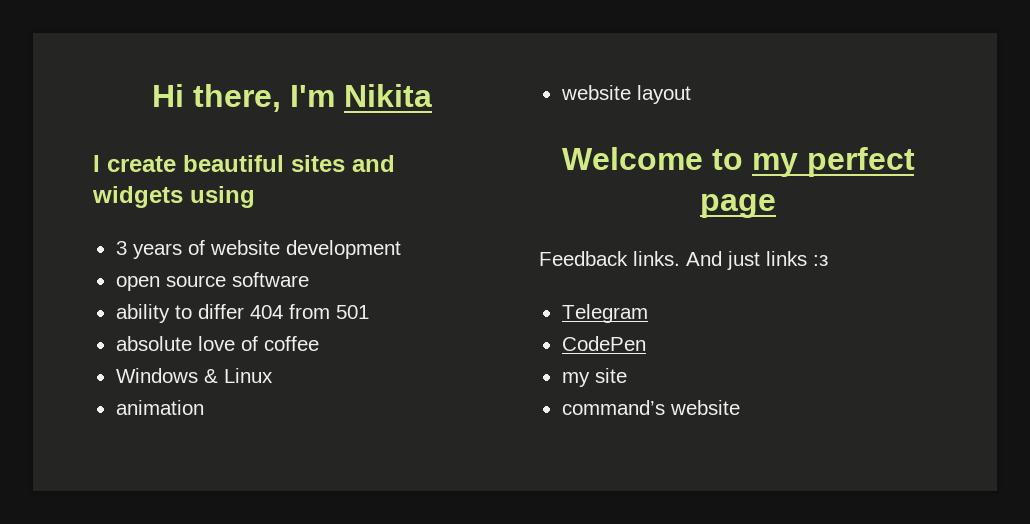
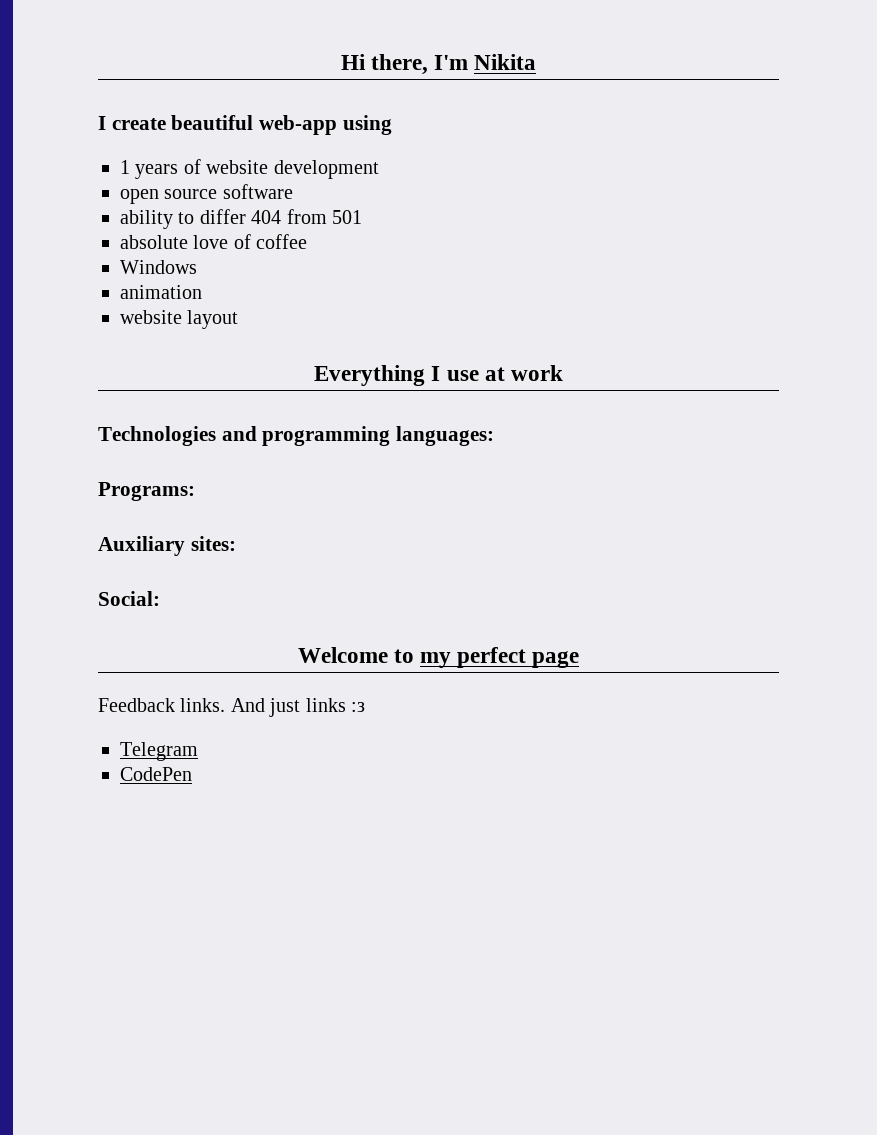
- I create beautiful sites and widgets using
+ I create beautiful web-app using
- 3 years of website development
+ 1 years of website development
- Windows & Linux
+ Windows
+ Everything I use at work
+ Technologies and programming languages:
+ Programs:
+ Auxiliary sites:
+ Social:
- my site
- command’s website

